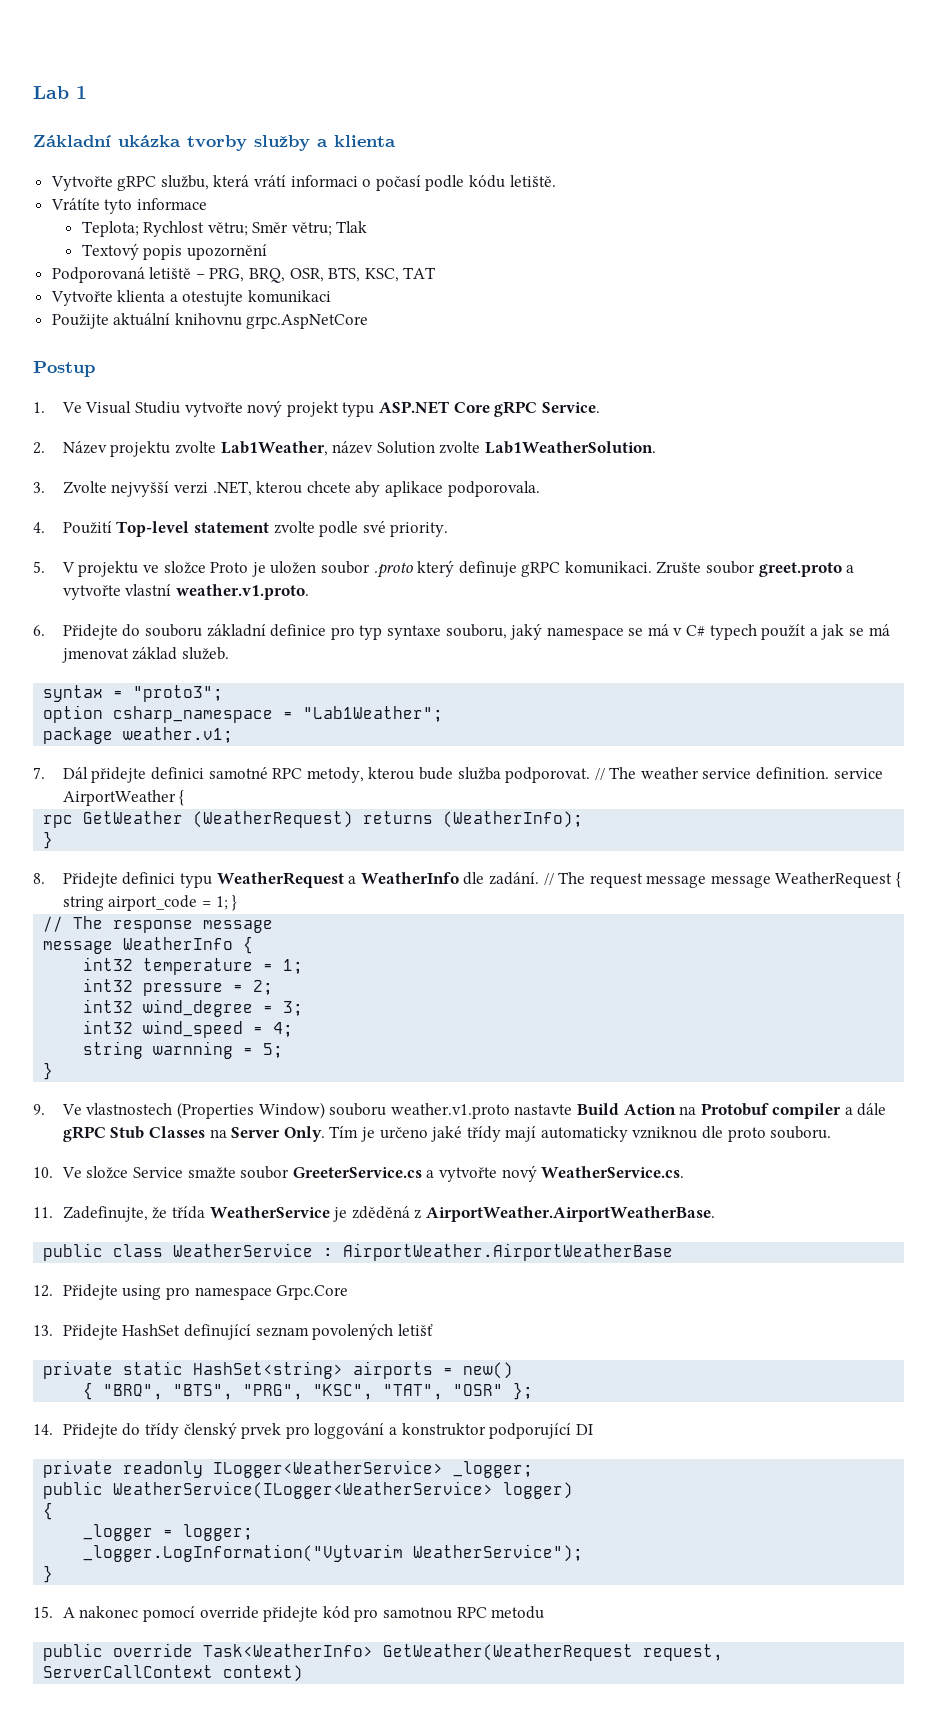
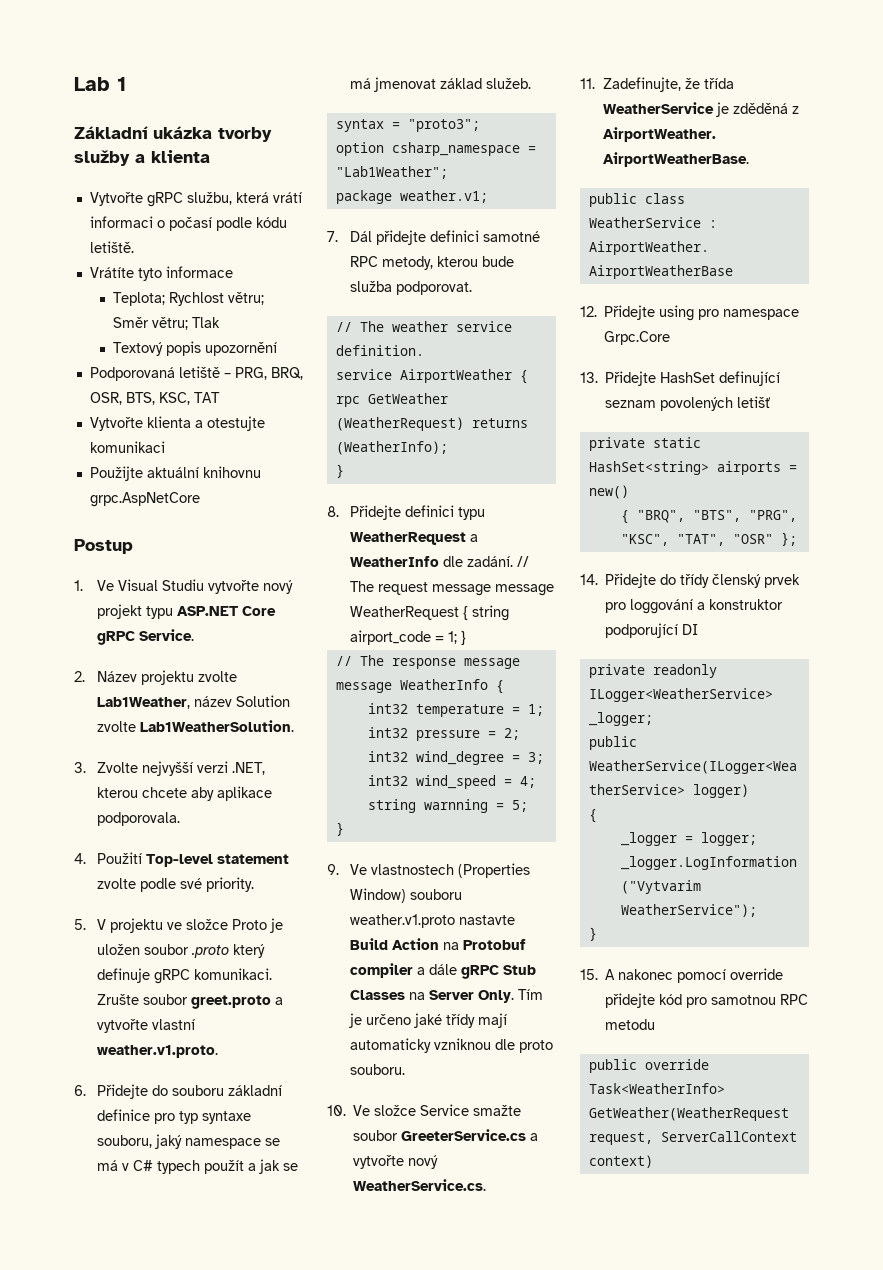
- 7. Dál přidejte definici samotné RPC metody, kterou bude služba podporovat. // The weather service definition. service AirportWeather {
+ 7. Dál přidejte definici samotné RPC metody, kterou bude služba podporovat.
+ // The weather service definition.
+ service AirportWeather {

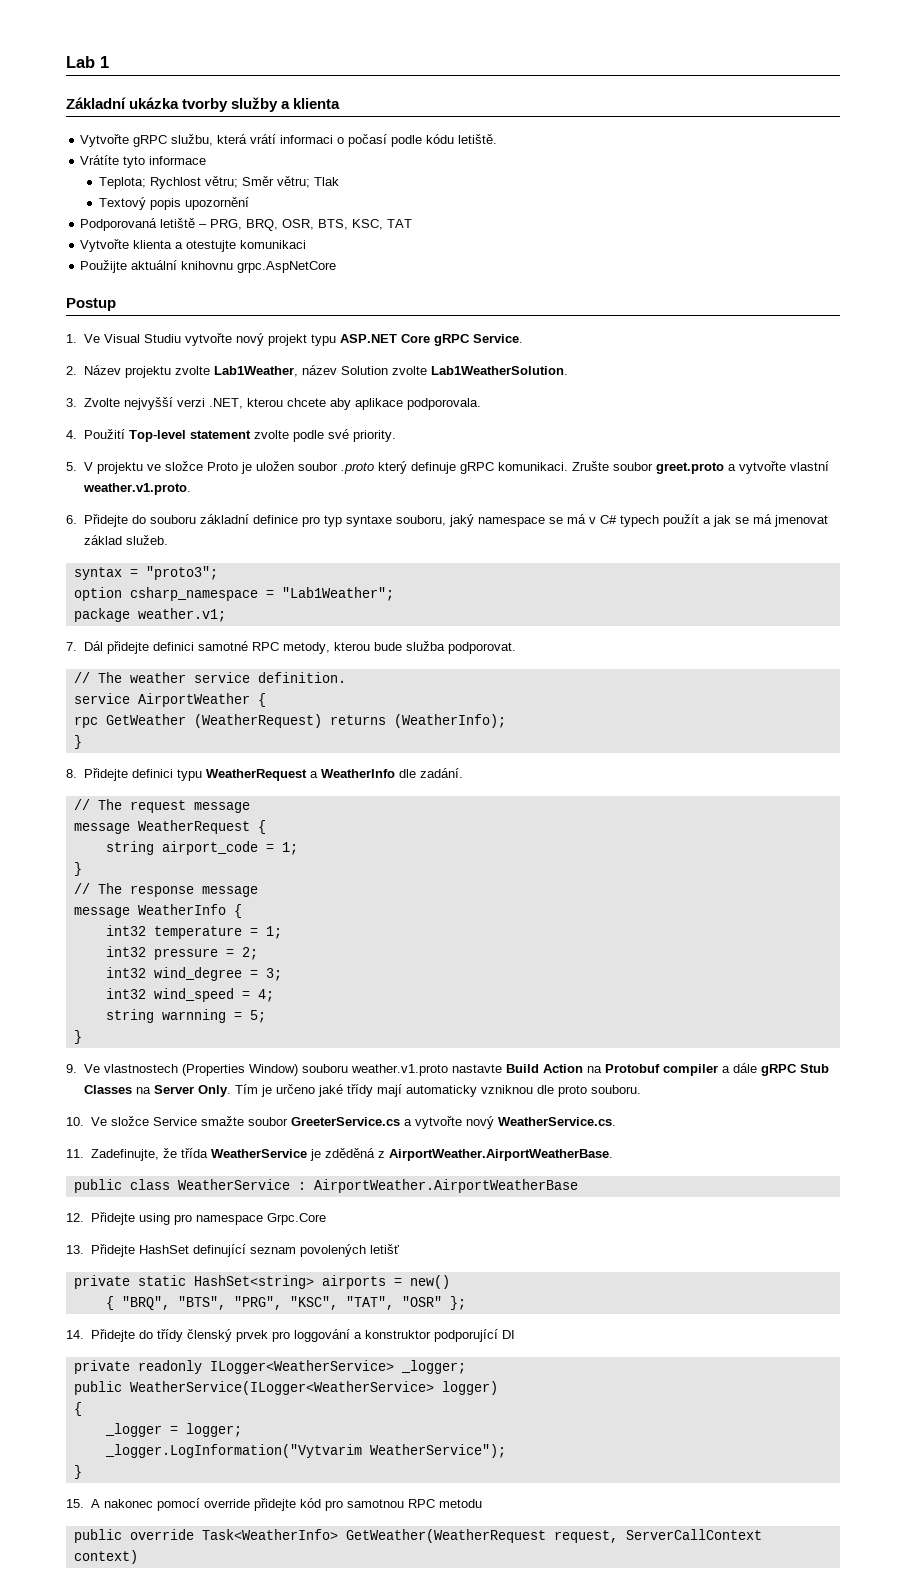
- 8. Přidejte definici typu WeatherRequest a WeatherInfo dle zadání. // The request message message WeatherRequest { string airport_code = 1; }
+ 8. Přidejte definici typu WeatherRequest a WeatherInfo dle zadání.
+ // The request message
+ message WeatherRequest {
+ string airport_code = 1;
+ }

